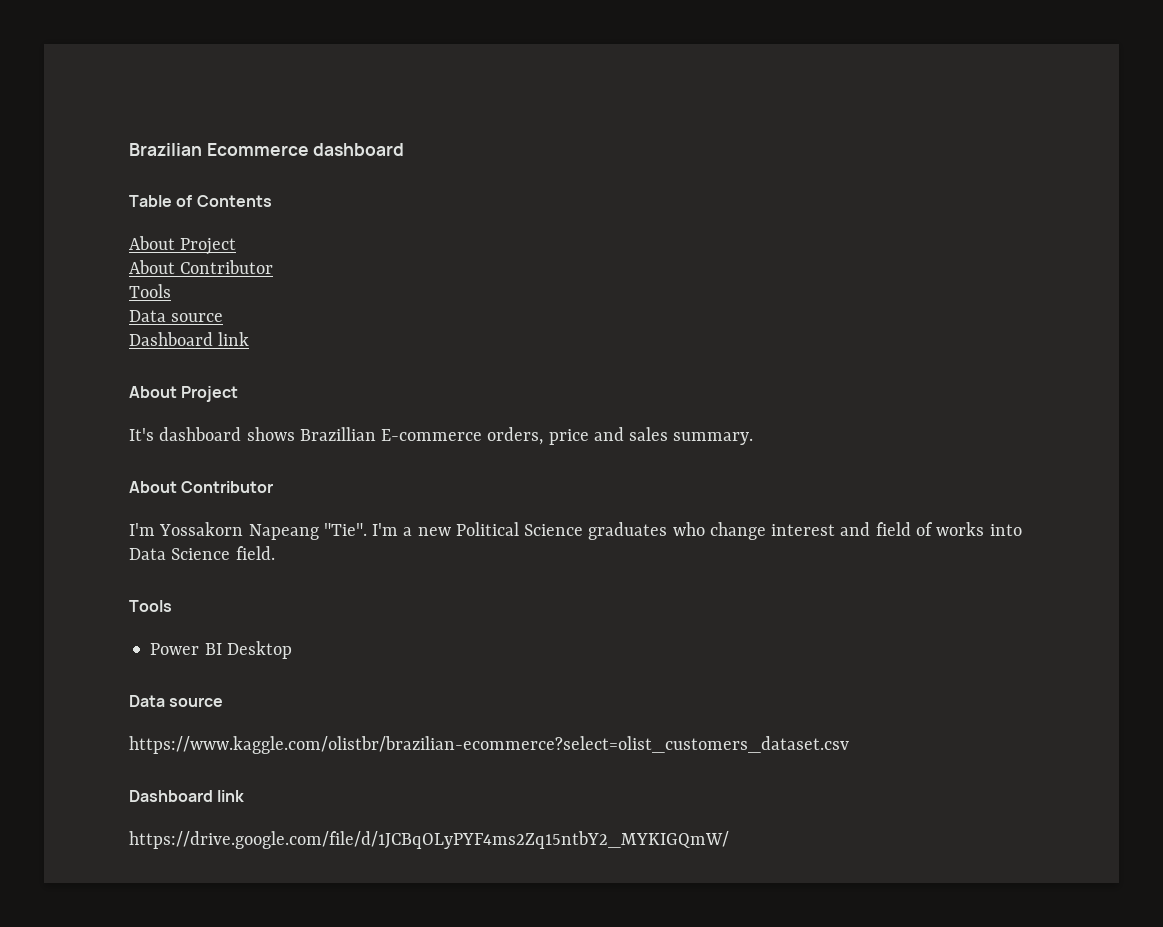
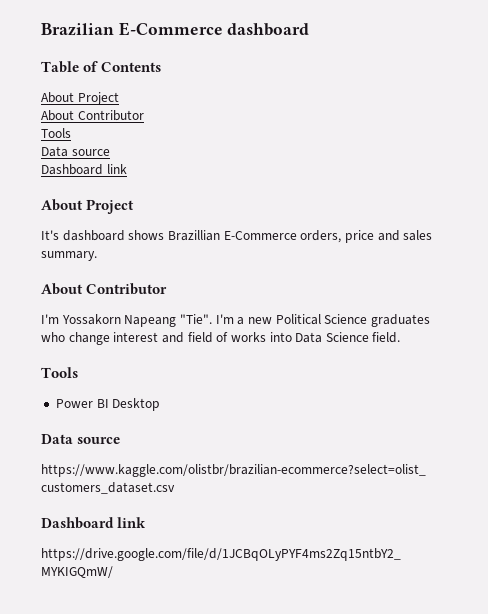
- Brazilian Ecommerce dashboard
+ Brazilian E-Commerce dashboard
- It's dashboard shows Brazillian E-commerce orders, price and sales summary.
+ It's dashboard shows Brazillian E-Commerce orders, price and sales summary.

